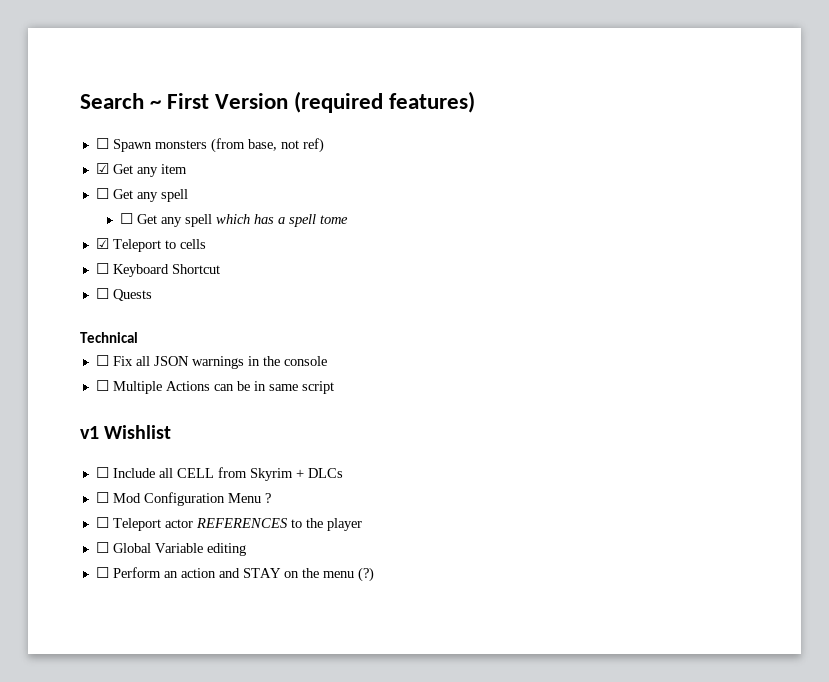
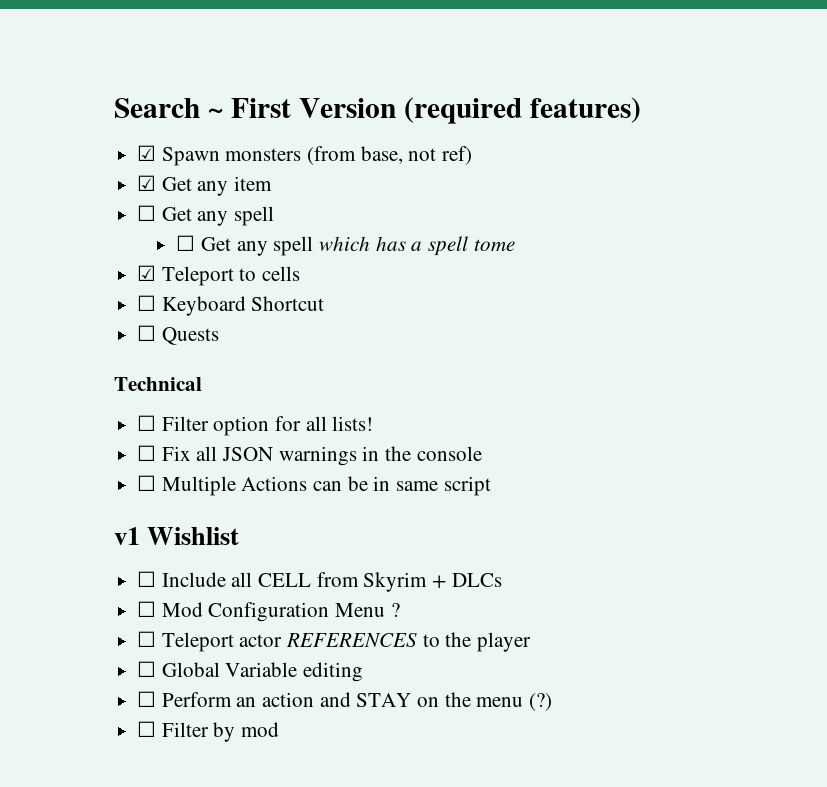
- ☐ Spawn monsters (from base, not ref)
+ ☑ Spawn monsters (from base, not ref)
+ ☐ Filter option for all lists!
+ ☐ Filter by mod

